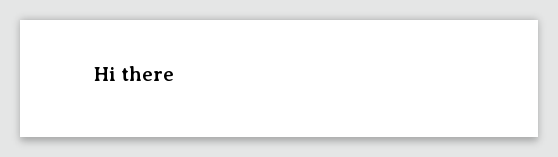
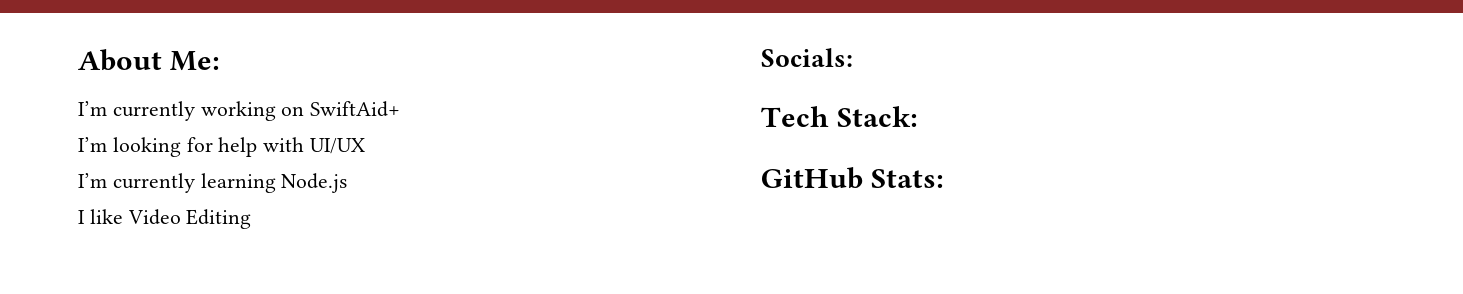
- Hi there
+ About Me:
+ I’m currently working on SwiftAid+
+ I’m looking for help with UI/UX
+ I’m currently learning Node.js
+ I like Video Editing
+ Socials:
+ Tech Stack:
+ GitHub Stats:

